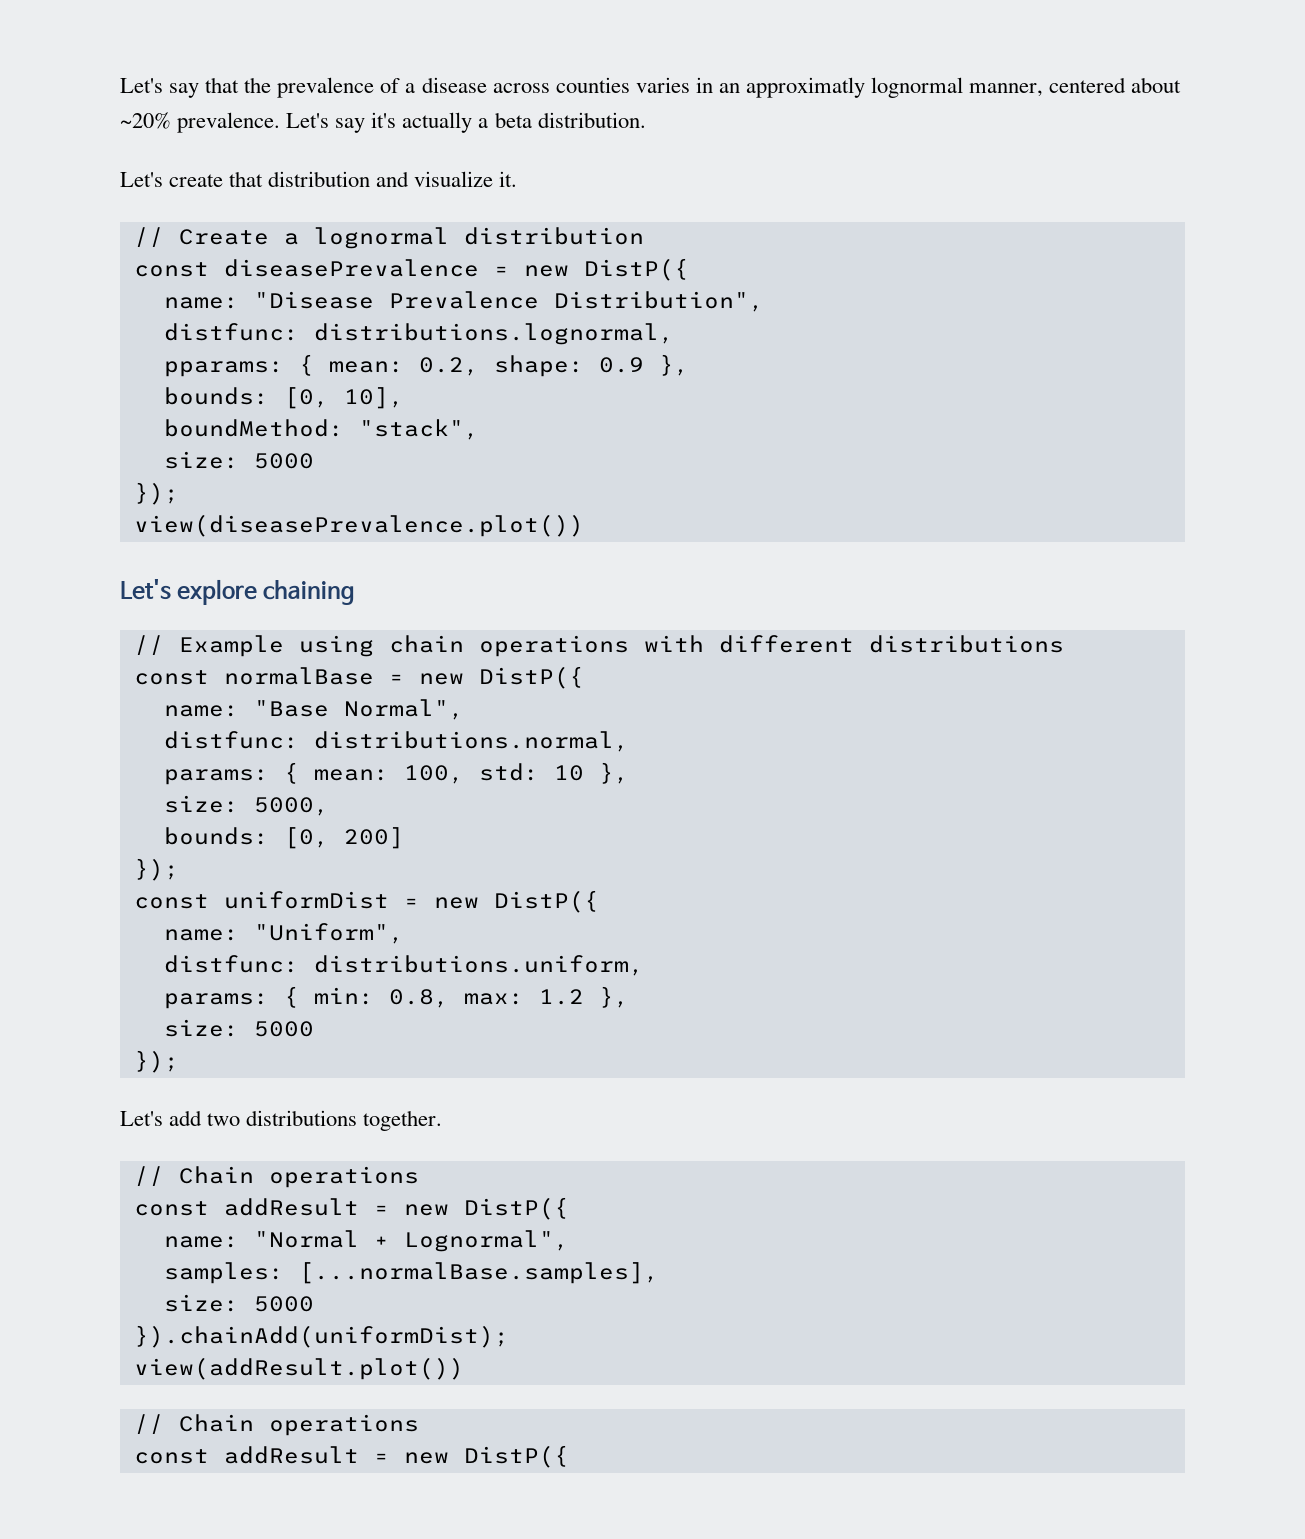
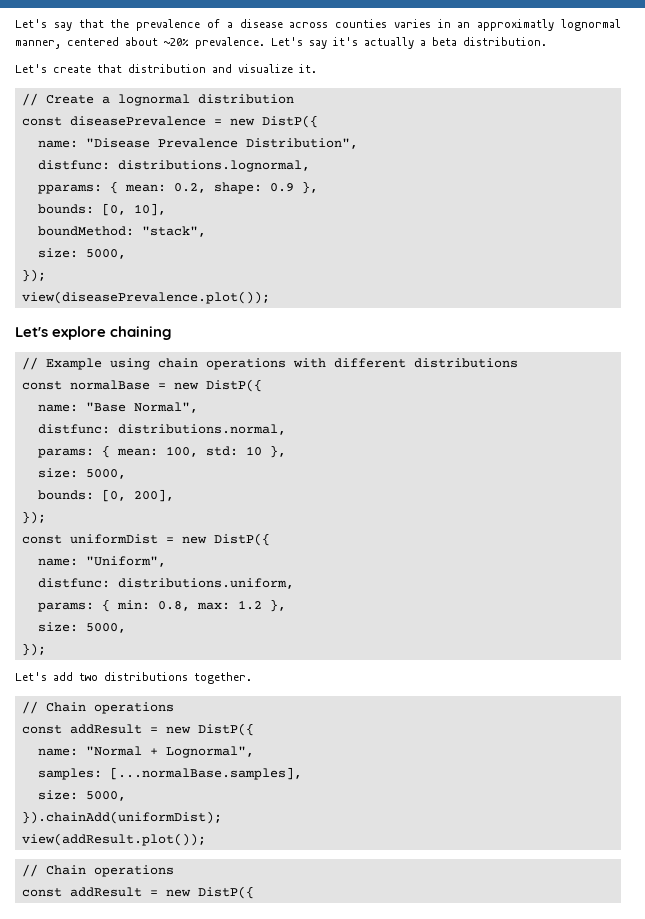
  boundMethod: "stack",
- size: 5000
+ size: 5000,
  });
- view(diseasePrevalence.plot())
+ view(diseasePrevalence.plot());
- bounds: [0, 200]
+ bounds: [0, 200],
  params: { min: 0.8, max: 1.2 },
- size: 5000
+ size: 5000,
  samples: [...normalBase.samples],
- size: 5000
+ size: 5000,
- view(addResult.plot())
+ view(addResult.plot());

